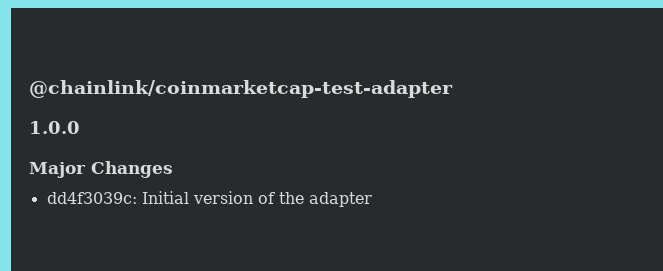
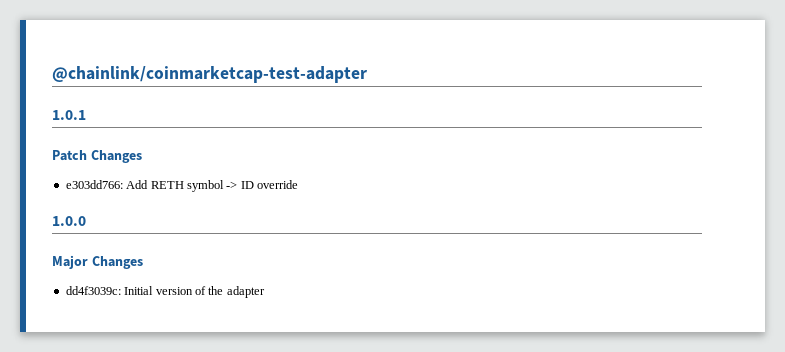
+ 1.0.1
+ Patch Changes
+ e303dd766: Add RETH symbol -> ID override

